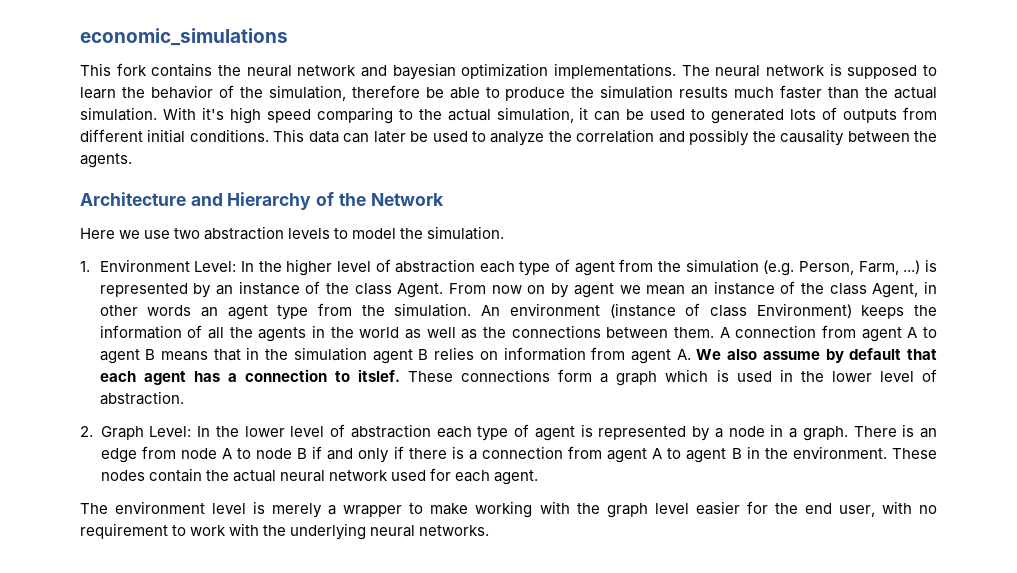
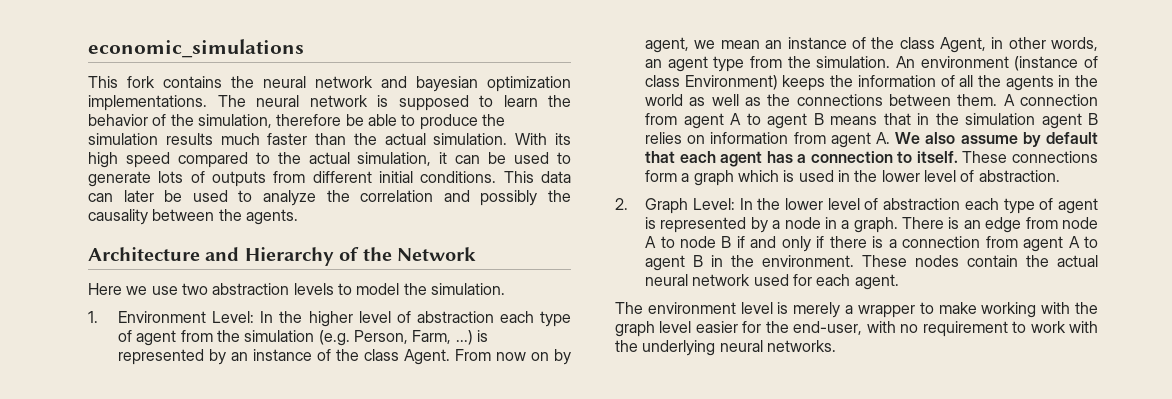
- With it's high speed comparing to the actual simulation, it can be used to generated lots of outputs from different initial conditions.
+ With its high speed compared to the actual simulation, it can be used to generate lots of outputs from different initial conditions.
- From now on by agent we mean an instance of the class Agent, in other words an agent type from the simulation.
+ From now on by agent, we mean an instance of the class Agent, in other words, an agent type from the simulation.
- A connection from agent A to agent B means that in the simulation agent B relies on information from agent A. We also assume by default that each agent has a connection to itslef.
+ A connection from agent A to agent B means that in the simulation agent B relies on information from agent A. We also assume by default that each agent has a connection to itself.
- The environment level is merely a wrapper to make working with the graph level easier for the end user, with no requirement to work with the underlying neural networks.
+ The environment level is merely a wrapper to make working with the graph level easier for the end-user, with no requirement to work with the underlying neural networks.

